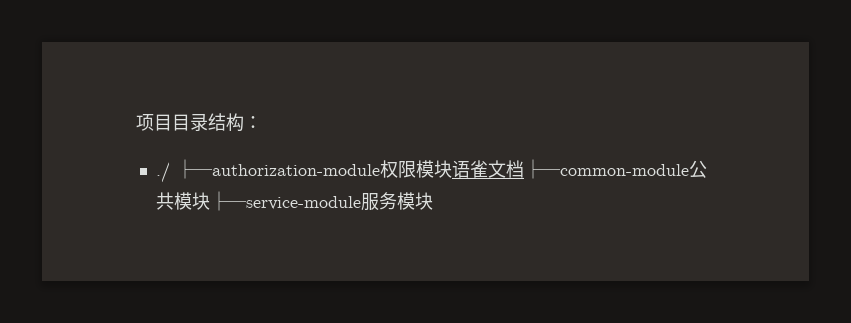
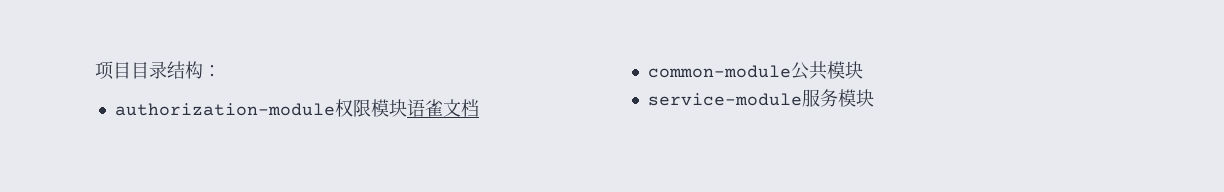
- ./ ├─authorization-module权限模块语雀文档├─common-module公共模块├─service-module服务模块
+ authorization-module权限模块语雀文档
+ common-module公共模块
+ service-module服务模块

